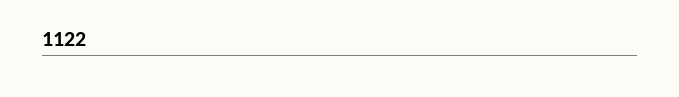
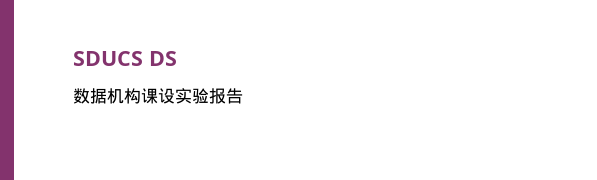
- 1122
+ SDUCS DS
+ 数据机构课设实验报告

